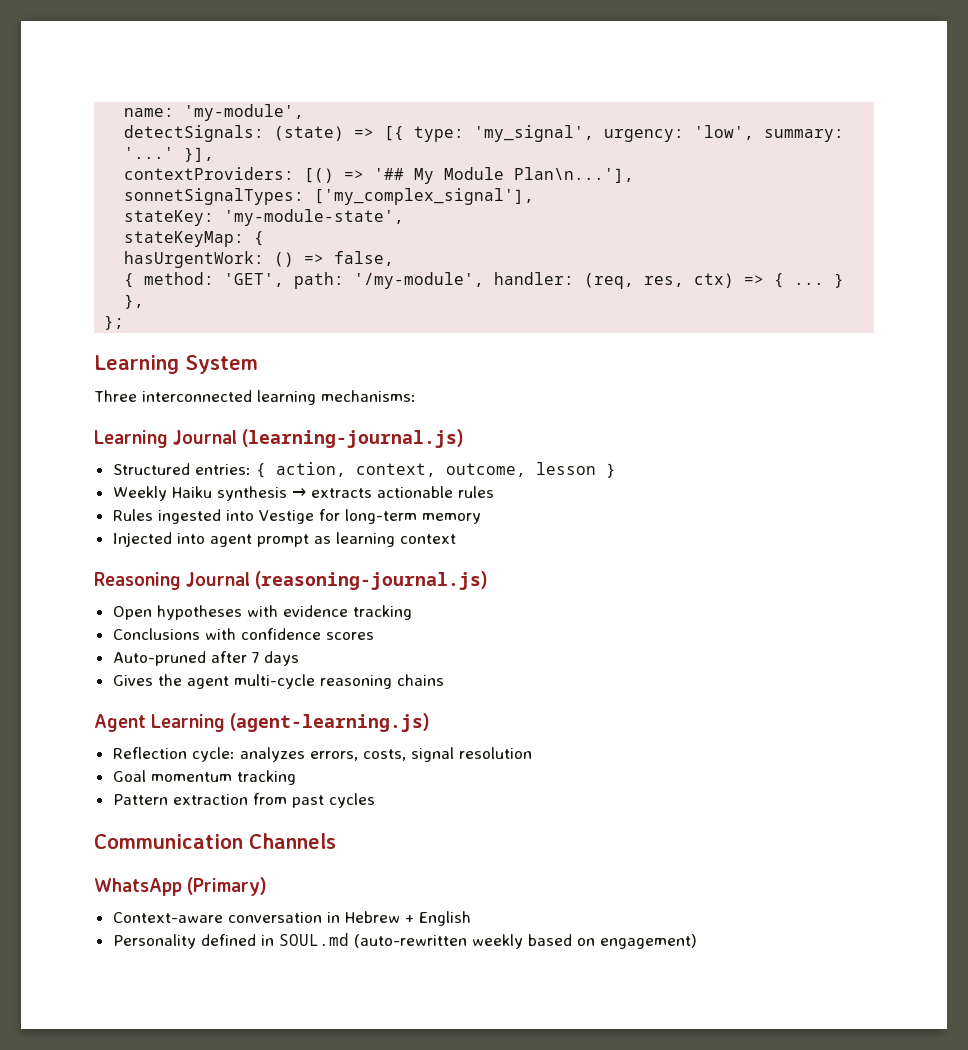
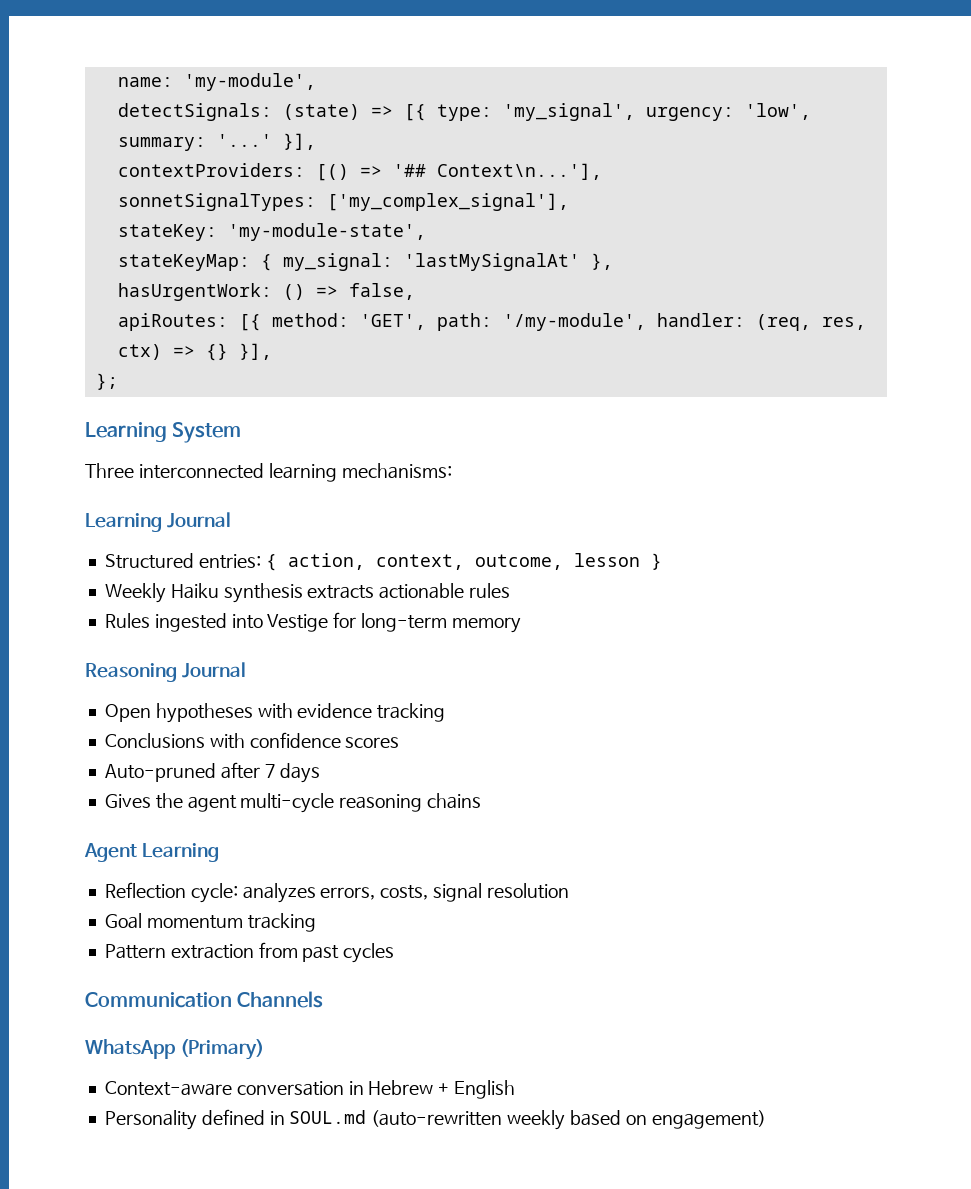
- contextProviders: [() => '## My Module Plan\n...'],
+ contextProviders: [() => '## Context\n...'],
- stateKeyMap: {
+ stateKeyMap: { my_signal: 'lastMySignalAt' },
- { method: 'GET', path: '/my-module', handler: (req, res, ctx) => { ... } },
+ apiRoutes: [{ method: 'GET', path: '/my-module', handler: (req, res, ctx) => {} }],
- Learning Journal (learning-journal.js)
+ Learning Journal
- Weekly Haiku synthesis → extracts actionable rules
+ Weekly Haiku synthesis extracts actionable rules
- Injected into agent prompt as learning context
- Reasoning Journal (reasoning-journal.js)
+ Reasoning Journal
- Agent Learning (agent-learning.js)
+ Agent Learning

